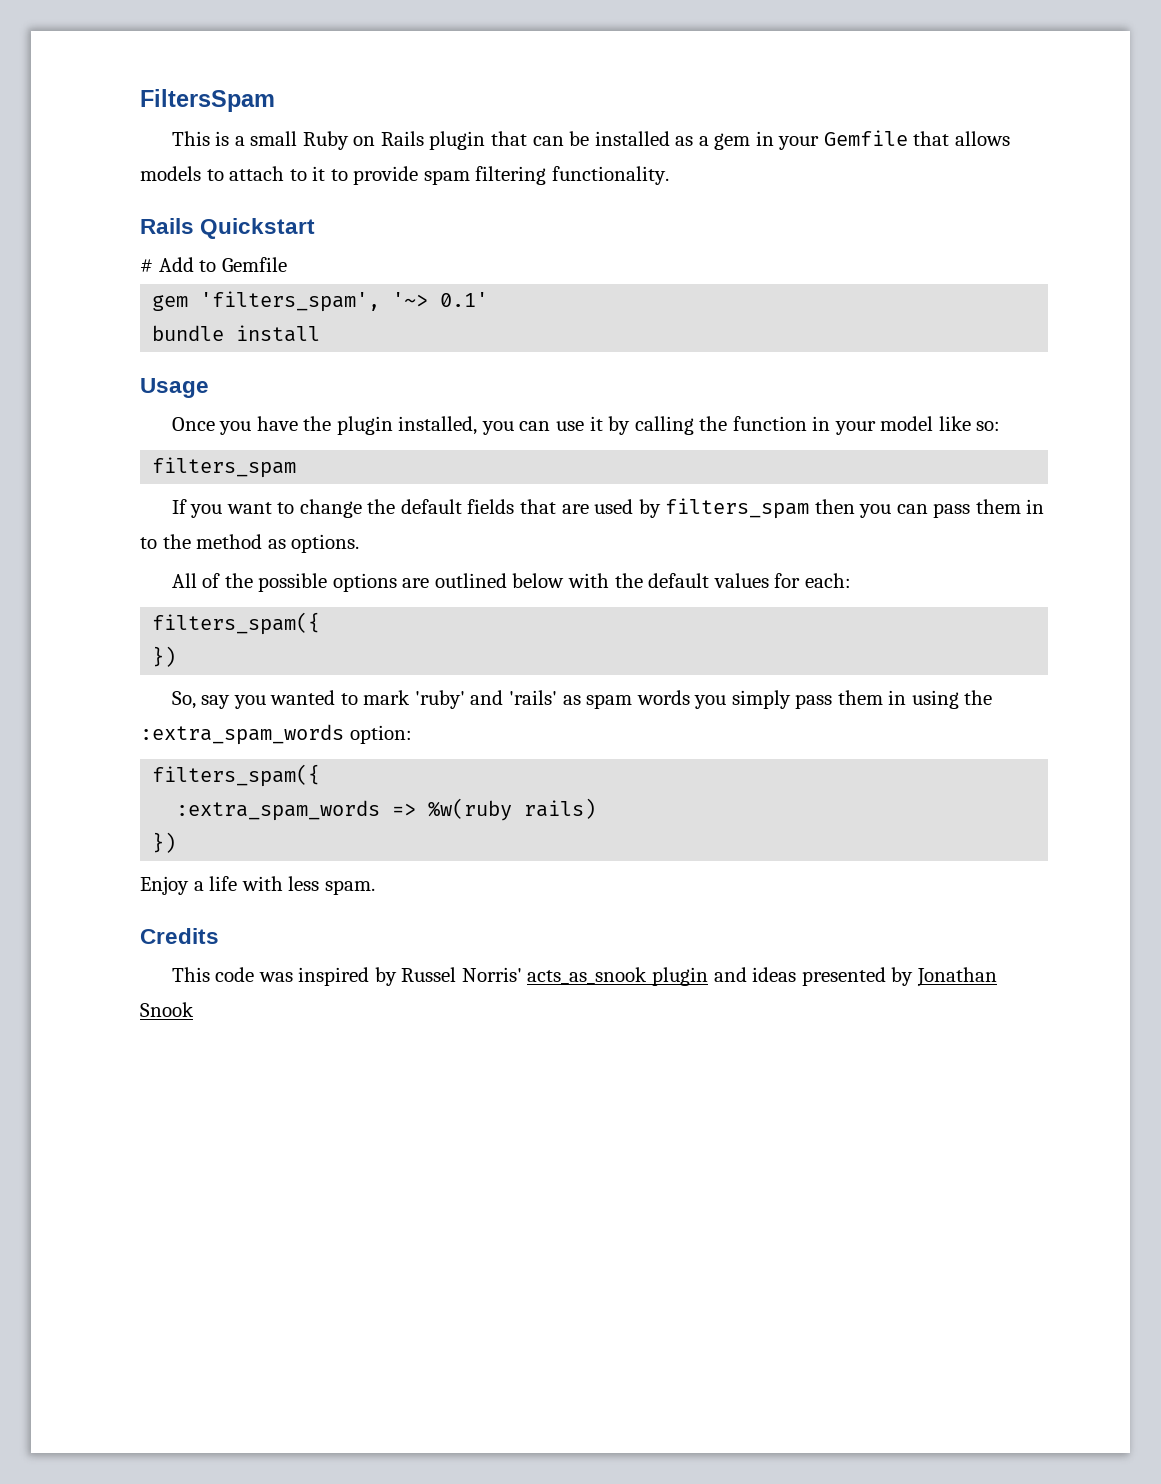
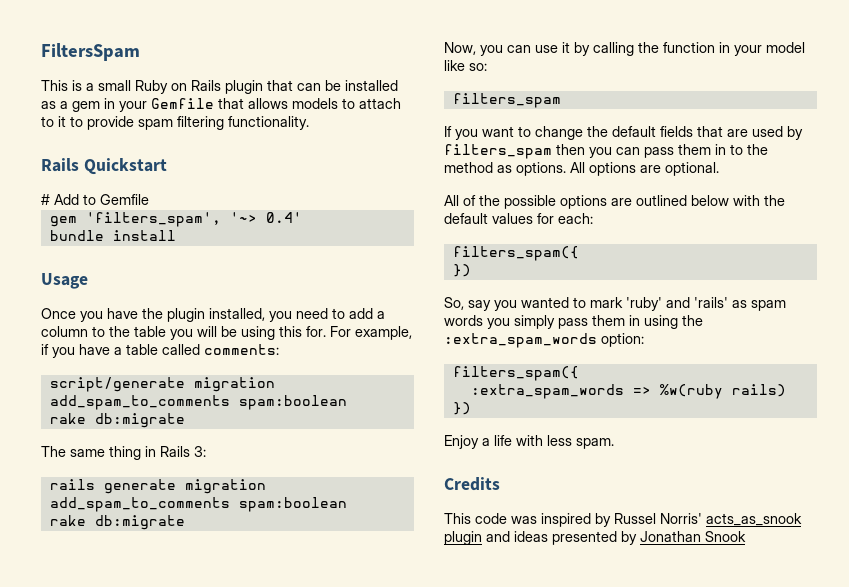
- gem 'filters_spam', '~> 0.1'
+ gem 'filters_spam', '~> 0.4'
- Once you have the plugin installed, you can use it by calling the function in your model like so:
+ Once you have the plugin installed, you need to add a column to the table you will be using this for. For example, if you have a table called comments:
+ script/generate migration add_spam_to_comments spam:boolean
+ rake db:migrate
+ The same thing in Rails 3:
+ rails generate migration add_spam_to_comments spam:boolean
+ rake db:migrate
+ Now, you can use it by calling the function in your model like so:
+ All options are optional.

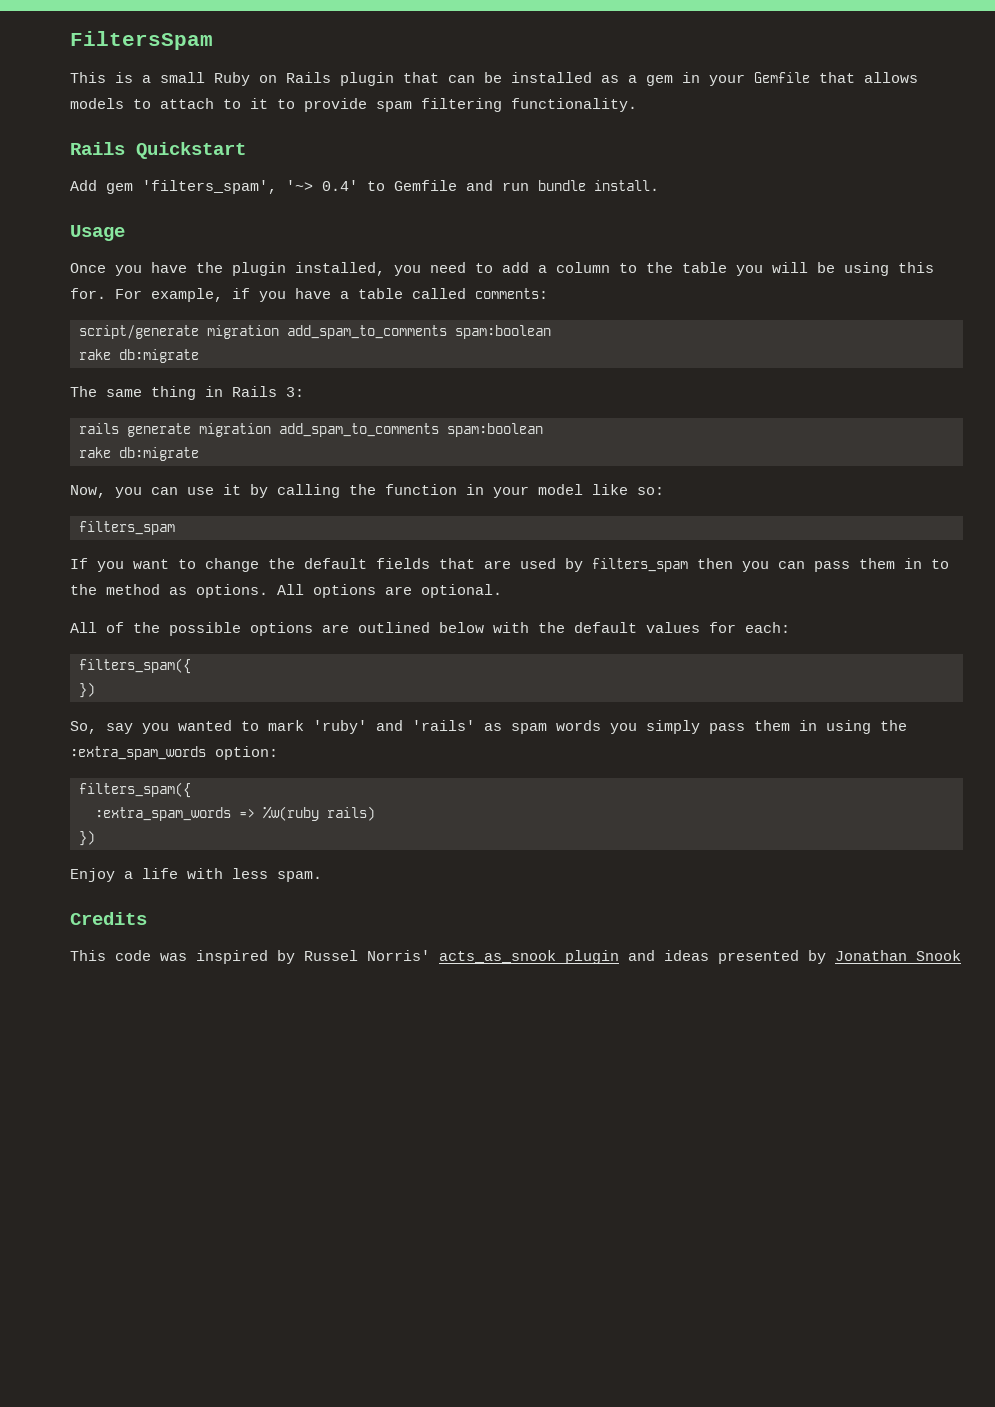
- # Add to Gemfile
- gem 'filters_spam', '~> 0.4'
- bundle install
+ Add gem 'filters_spam', '~> 0.4' to Gemfile and run bundle install.

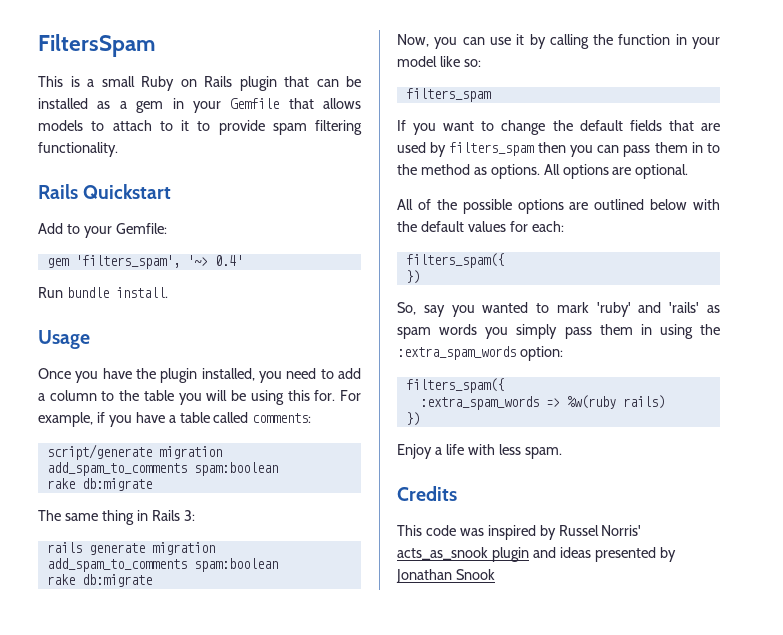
- Add gem 'filters_spam', '~> 0.4' to Gemfile and run bundle install.
+ Add to your Gemfile:
+ gem 'filters_spam', '~> 0.4'
+ Run bundle install.

